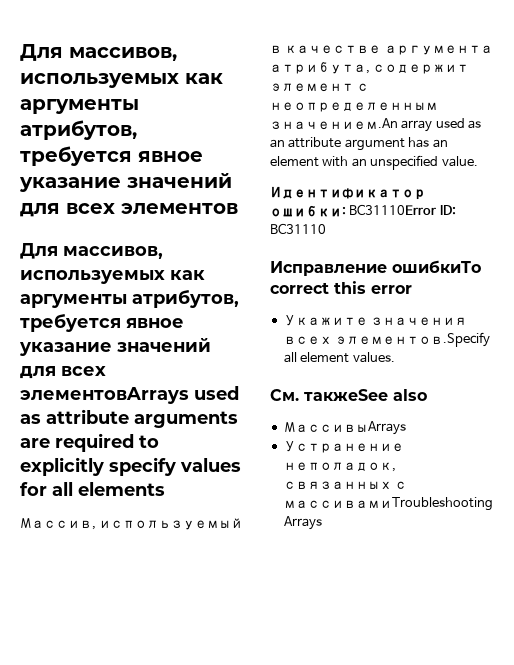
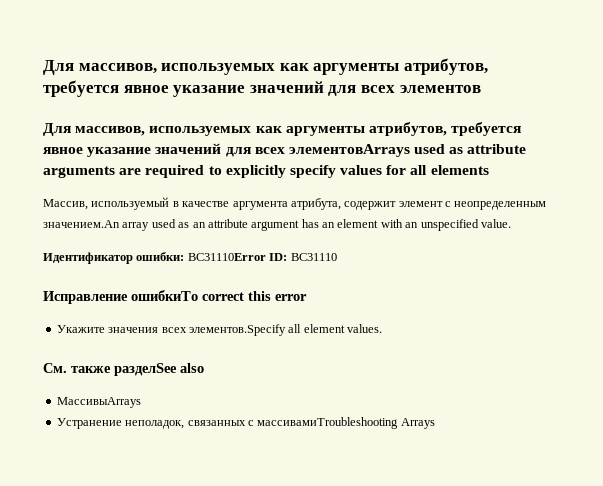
- См. такжеSee also
+ См. также разделSee also

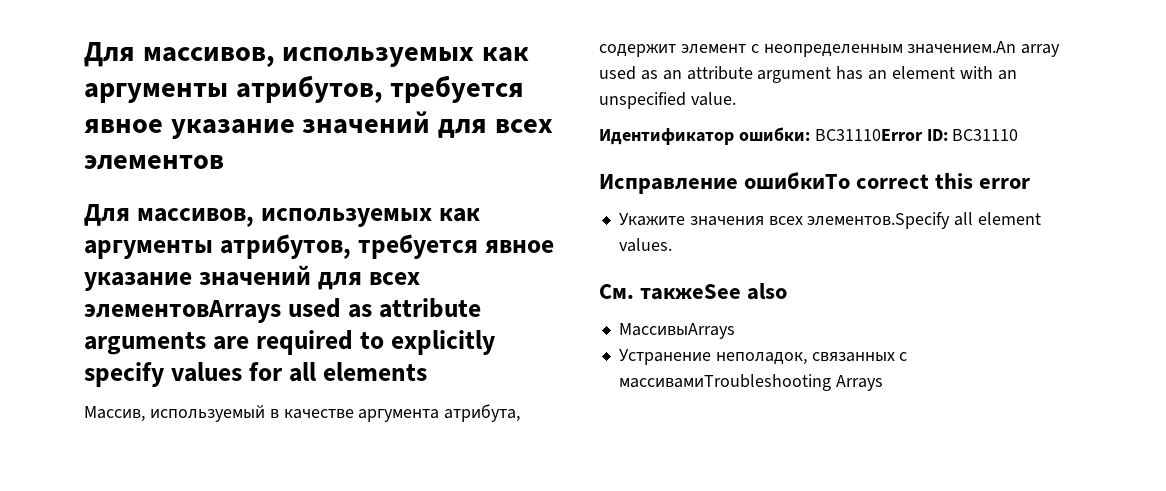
- См. также разделSee also
+ См. такжеSee also

